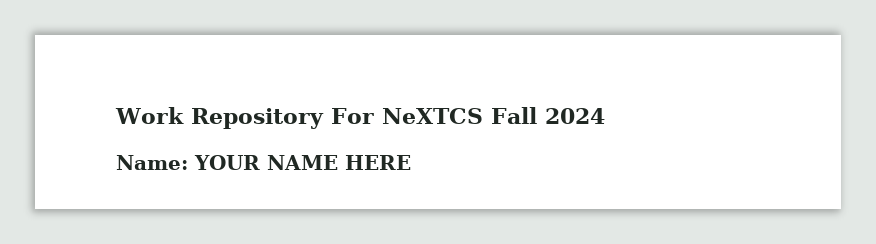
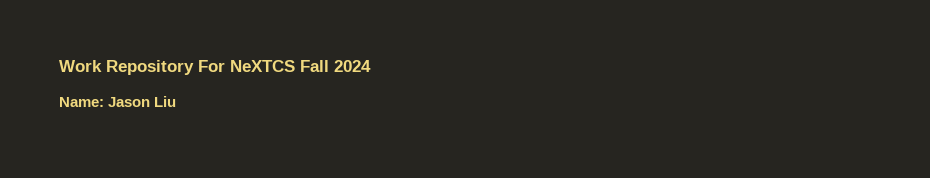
- Name: YOUR NAME HERE
+ Name: Jason Liu

